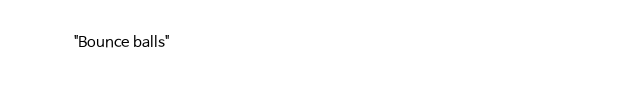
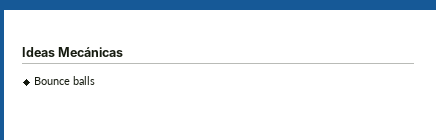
- "Bounce balls"
+ Ideas Mecánicas
+ Bounce balls

